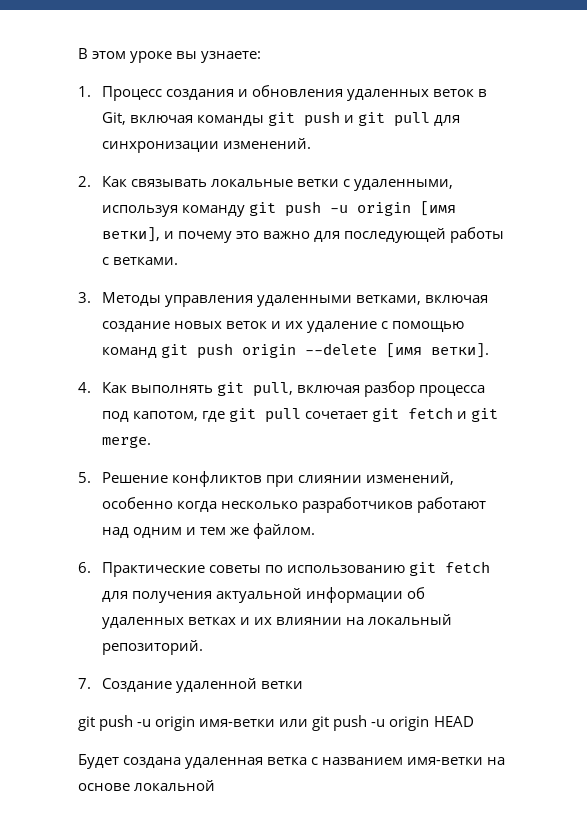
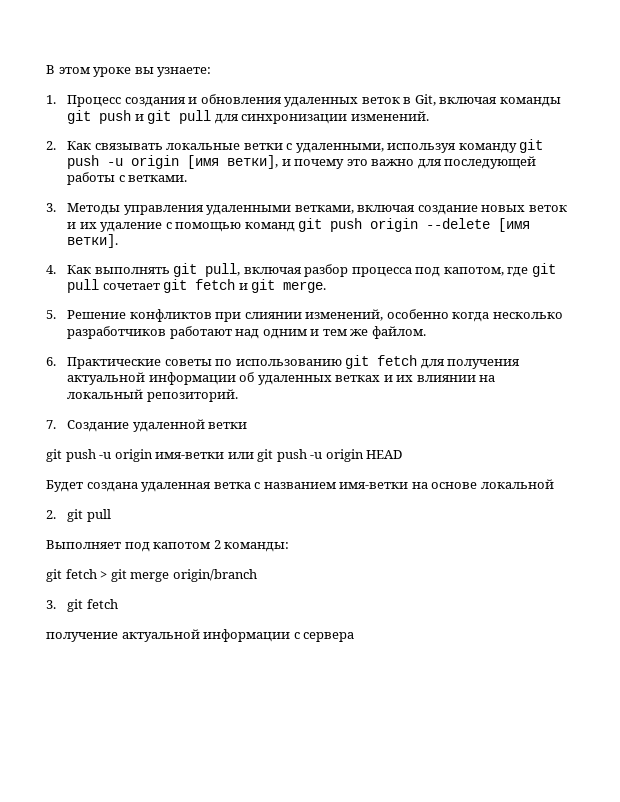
+ 2. git pull
+ Выполняет под капотом 2 команды:
+ git fetch > git merge origin/branch
+ 3. git fetch
+ получение актуальной информации с сервера

